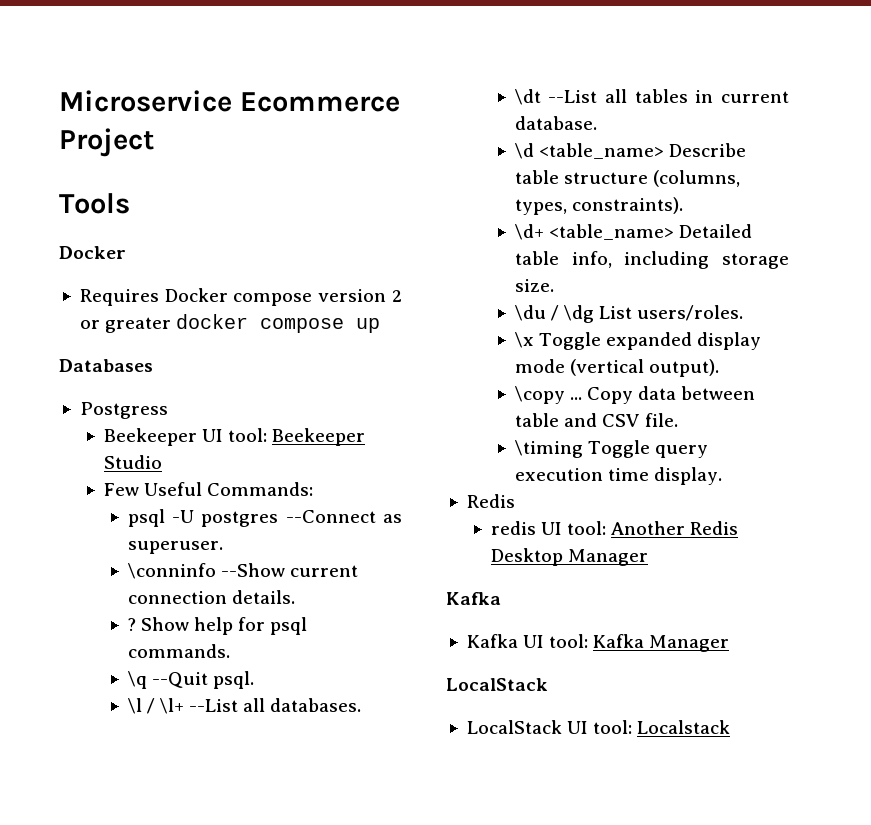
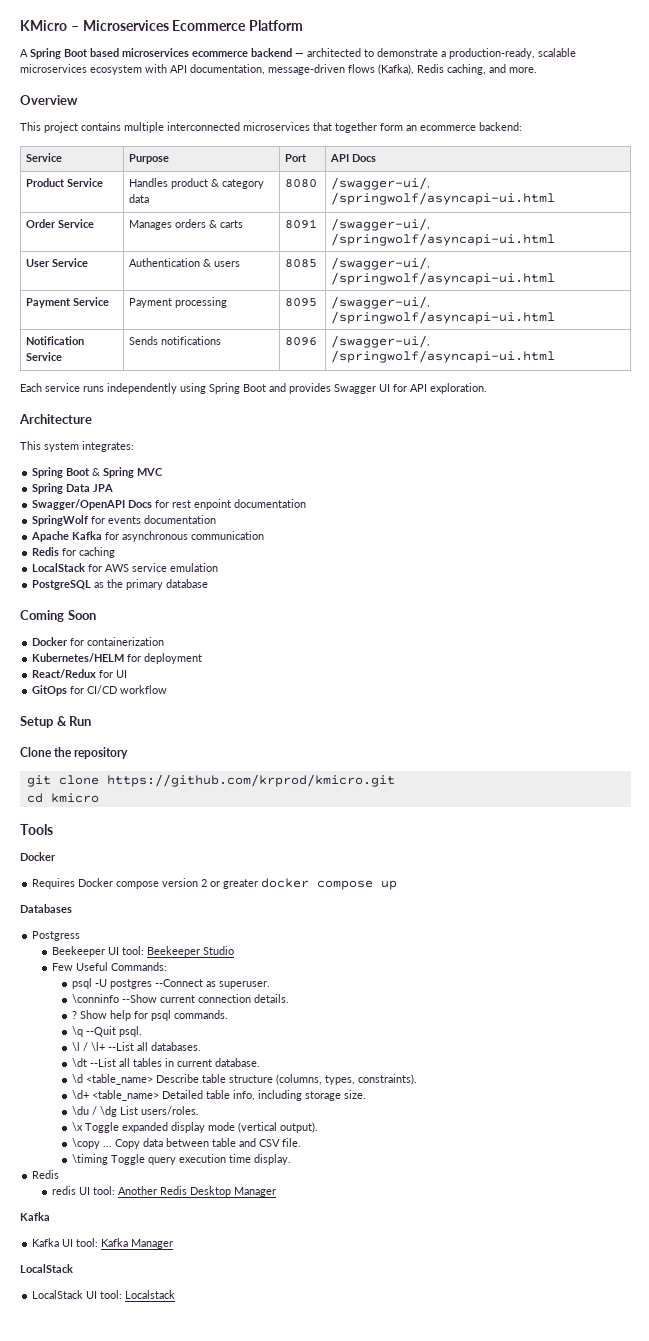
- Microservice Ecommerce Project
+ KMicro – Microservices Ecommerce Platform
+ A Spring Boot based microservices ecommerce backend — architected to demonstrate a production-ready, scalable microservices ecosystem with API documentation, message-driven flows (Kafka), Redis caching, and more.
+ Overview
+ This project contains multiple interconnected microservices that together form an ecommerce backend:
+ Service | Purpose | Port | API Docs
+ Product Service | Handles product & category data | 8080 | /swagger-ui/, /springwolf/asyncapi-ui.html
+ Order Service | Manages orders & carts | 8091 | /swagger-ui/, /springwolf/asyncapi-ui.html
+ User Service | Authentication & users | 8085 | /swagger-ui/, /springwolf/asyncapi-ui.html
+ Payment Service | Payment processing | 8095 | /swagger-ui/, /springwolf/asyncapi-ui.html
+ Notification Service | Sends notifications | 8096 | /swagger-ui/, /springwolf/asyncapi-ui.html
+ Each service runs independently using Spring Boot and provides Swagger UI for API exploration.
+ Architecture
+ This system integrates:
+ Spring Boot & Spring MVC
+ Spring Data JPA
+ Swagger/OpenAPI Docs for rest enpoint documentation
+ SpringWolf for events documentation
+ Apache Kafka for asynchronous communication
+ Redis for caching
+ LocalStack for AWS service emulation
+ PostgreSQL as the primary database
+ Coming Soon
+ Docker for containerization
+ Kubernetes/HELM for deployment
+ React/Redux for UI
+ GitOps for CI/CD workflow
+ Setup & Run
+ Clone the repository
+ git clone https://github.com/krprod/kmicro.git
+ cd kmicro

